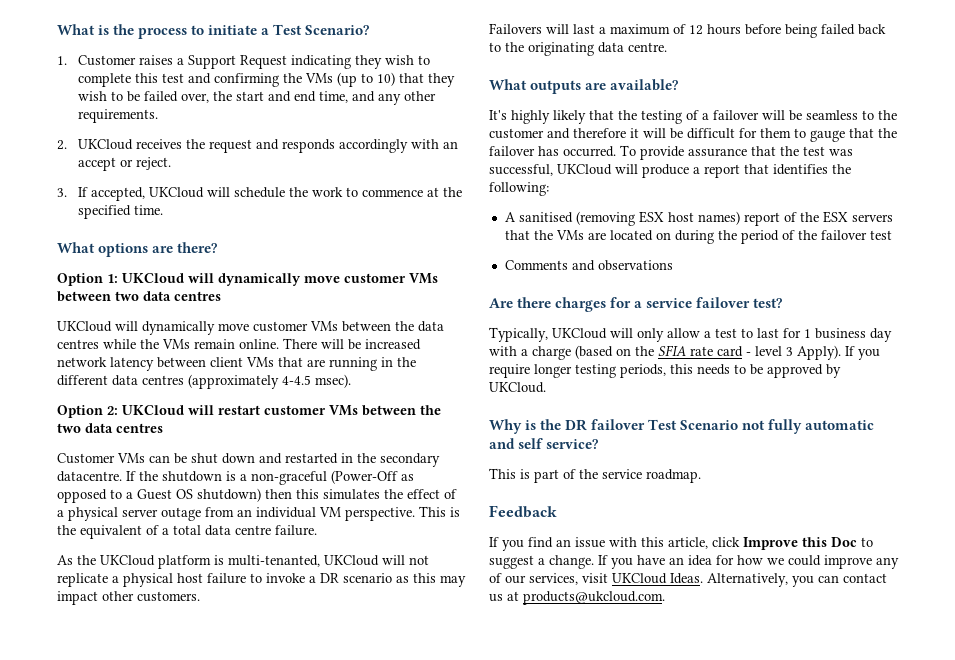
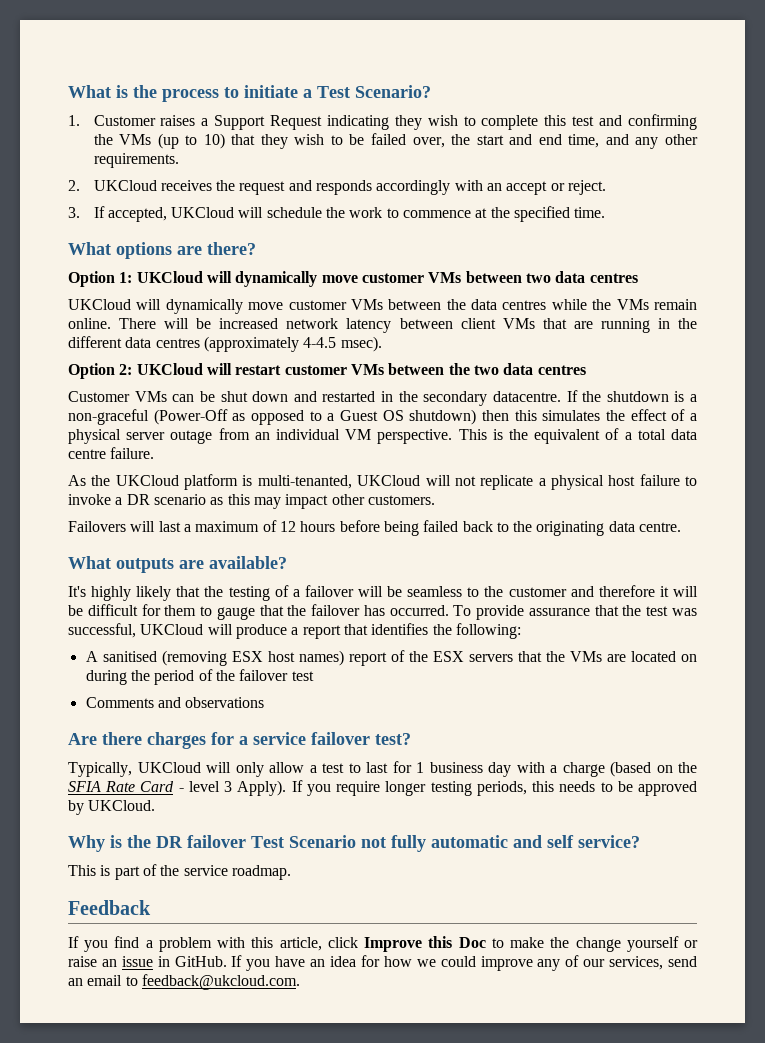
- Typically, UKCloud will only allow a test to last for 1 business day with a charge (based on the SFIA rate card - level 3 Apply).
+ Typically, UKCloud will only allow a test to last for 1 business day with a charge (based on the SFIA Rate Card - level 3 Apply).
- If you find an issue with this article, click Improve this Doc to suggest a change.
+ If you find a problem with this article, click Improve this Doc to make the change yourself or raise an issue in GitHub.
- If you have an idea for how we could improve any of our services, visit UKCloud Ideas. Alternatively, you can contact us at products@ukcloud.com.
+ If you have an idea for how we could improve any of our services, send an email to feedback@ukcloud.com.

